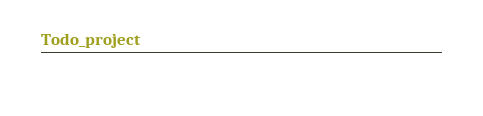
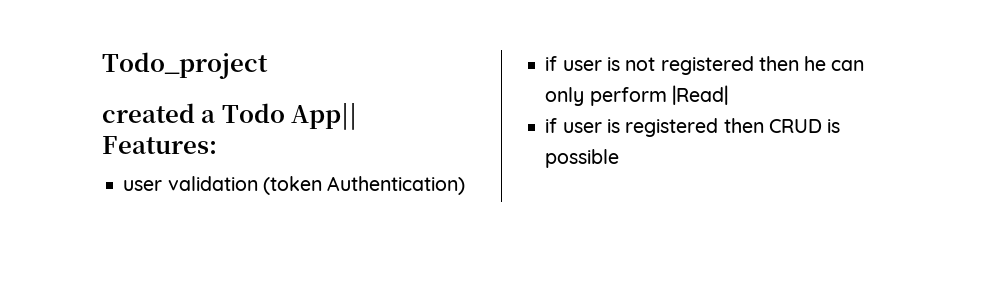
+ created a Todo App|| Features:
+ user validation (token Authentication)
+ if user is not registered then he can only perform |Read|
+ if user is registered then CRUD is possible

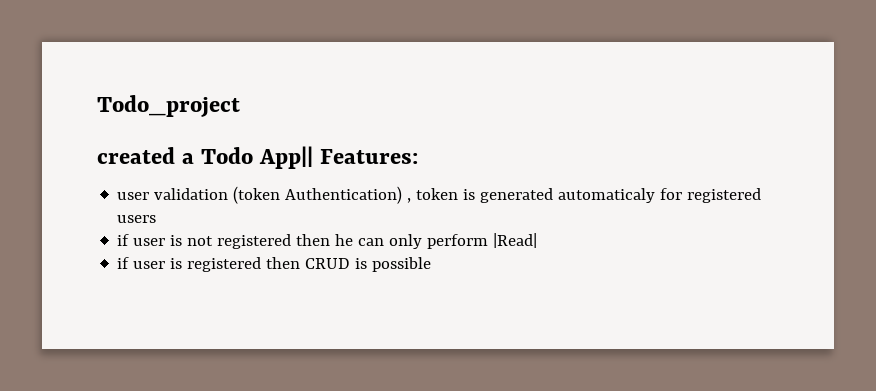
- user validation (token Authentication)
+ user validation (token Authentication) , token is generated automaticaly for registered users

